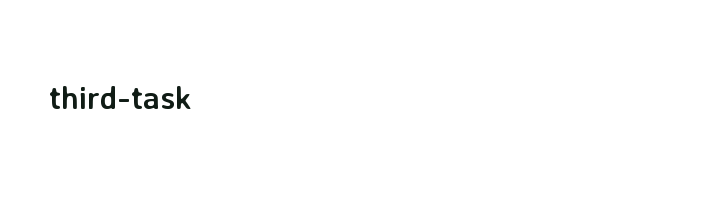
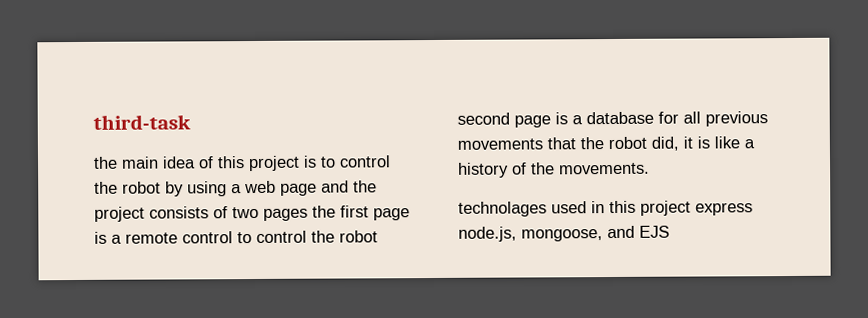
+ the main idea of this project is to control the robot by using a web page and the project consists of two pages the first page is a remote control to control the robot second page is a database for all previous movements that the robot did, it is like a history of the movements.
+ technolages used in this project express node.js, mongoose, and EJS

